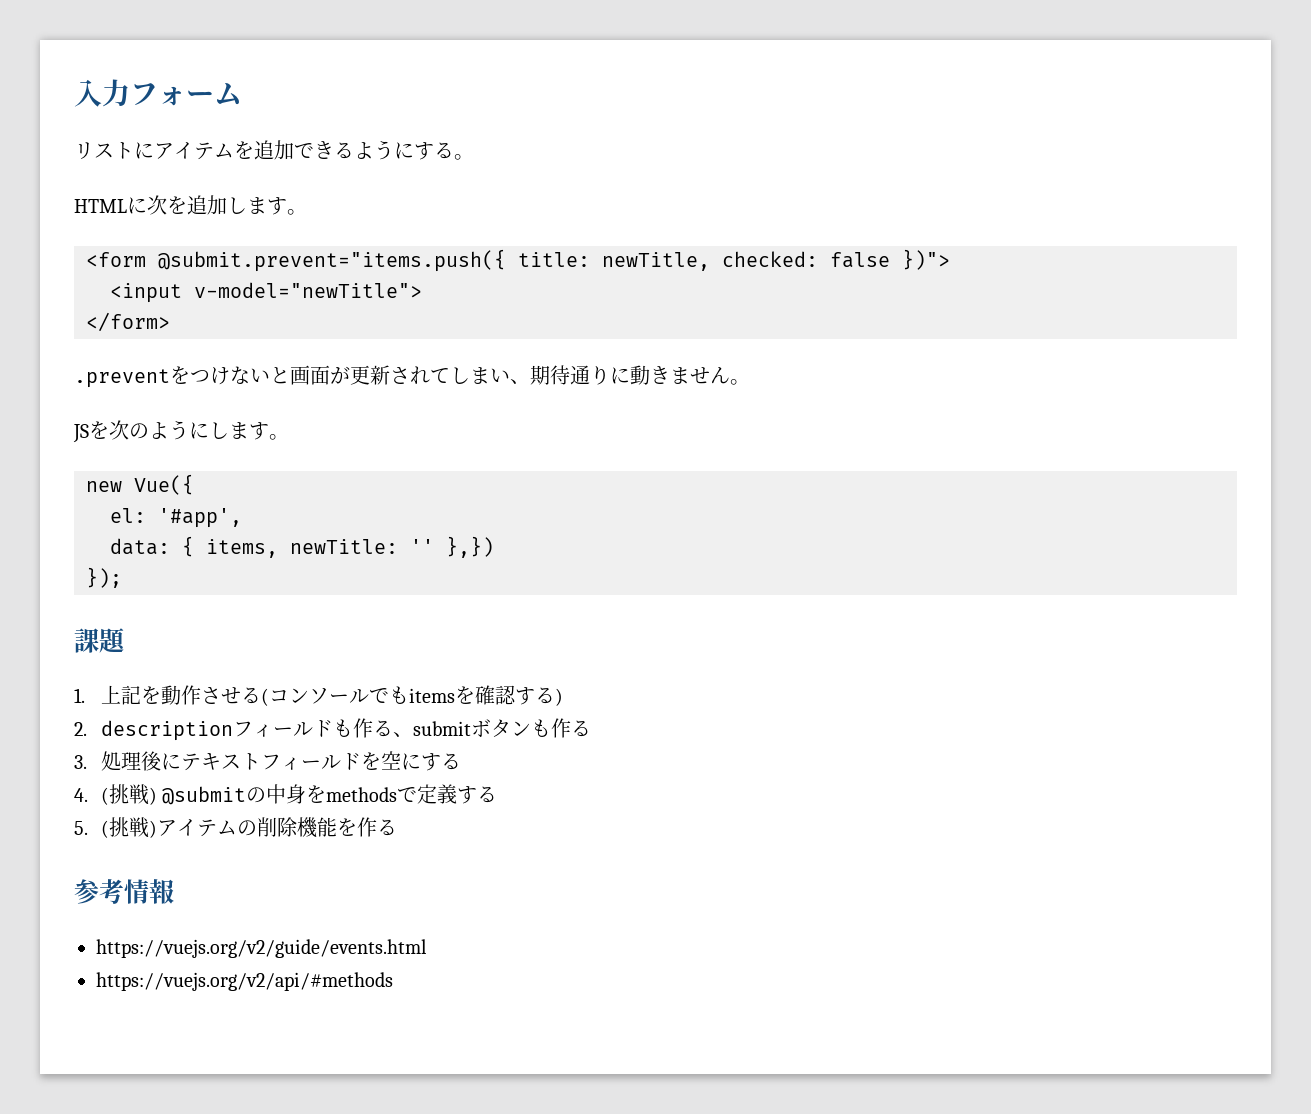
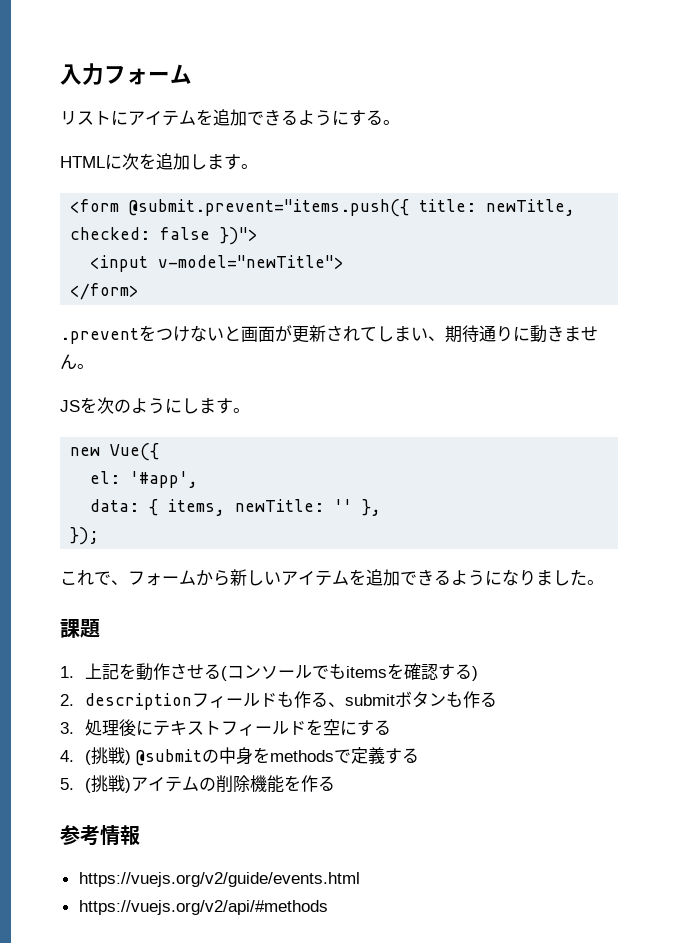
- data: { items, newTitle: '' },})
+ data: { items, newTitle: '' },
+ これで、フォームから新しいアイテムを追加できるようになりました。

